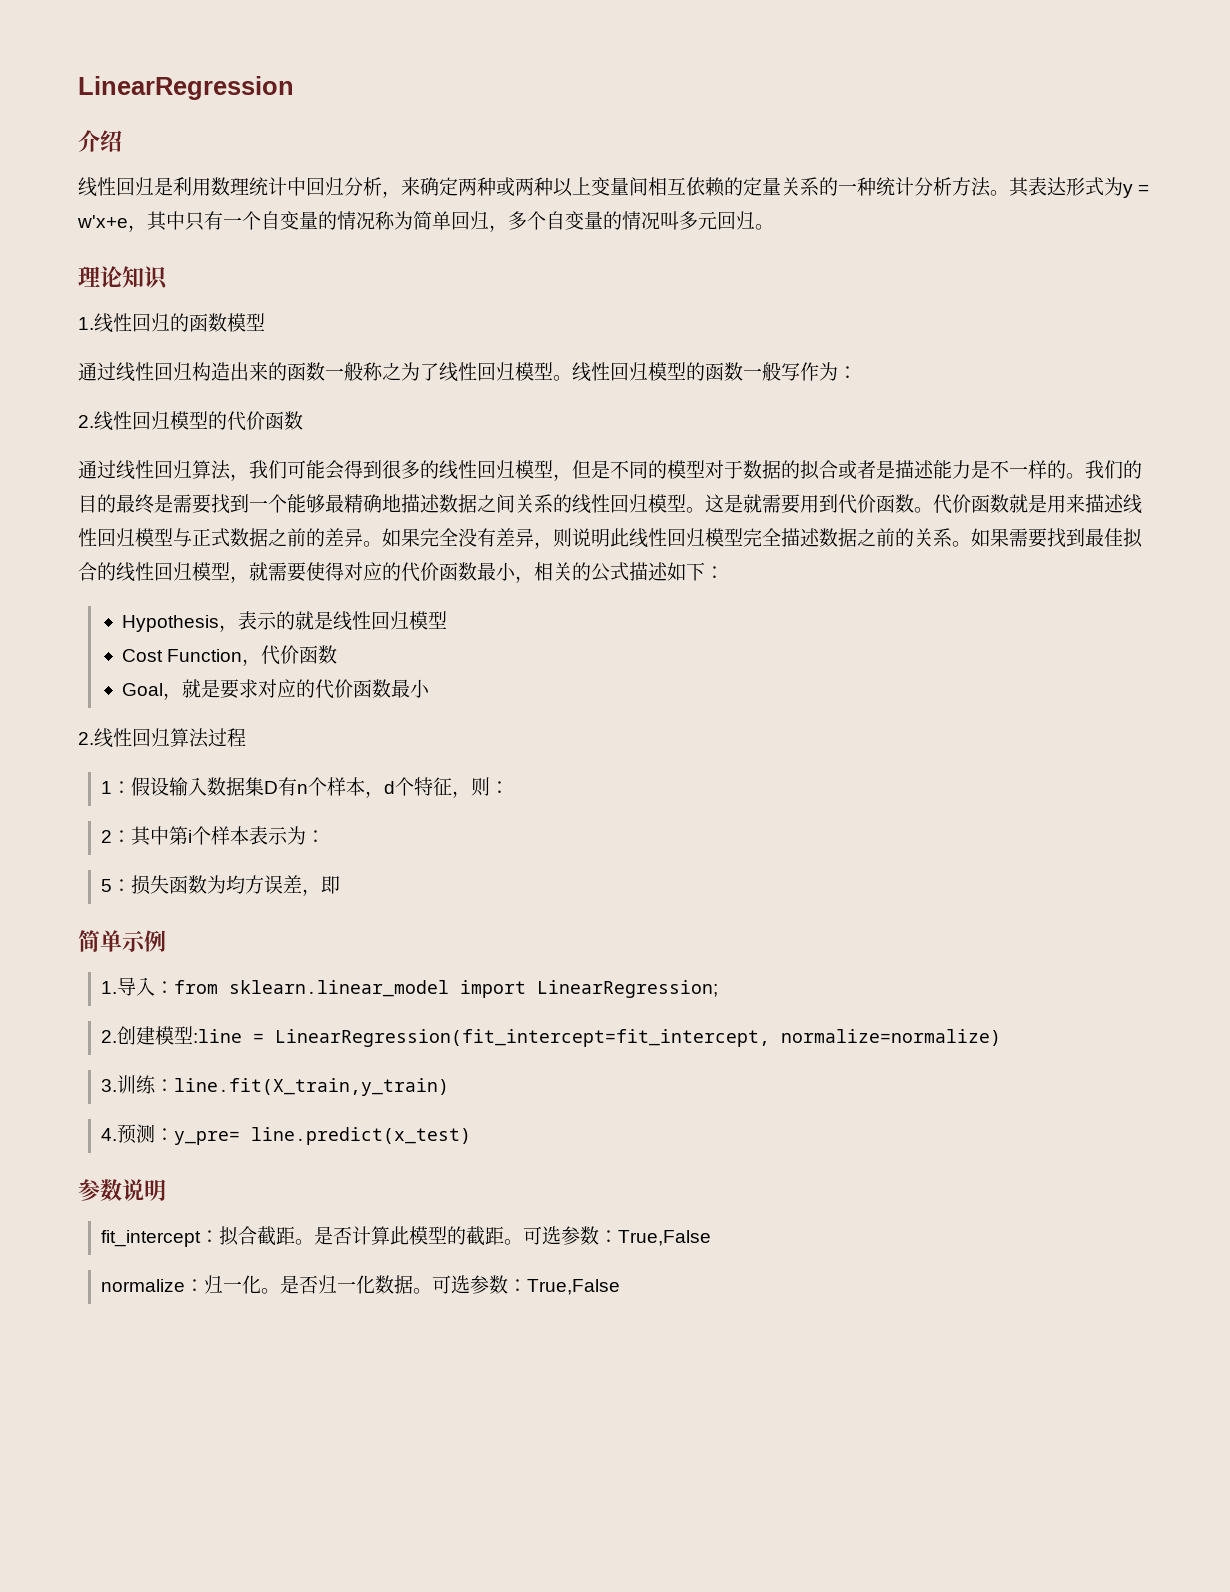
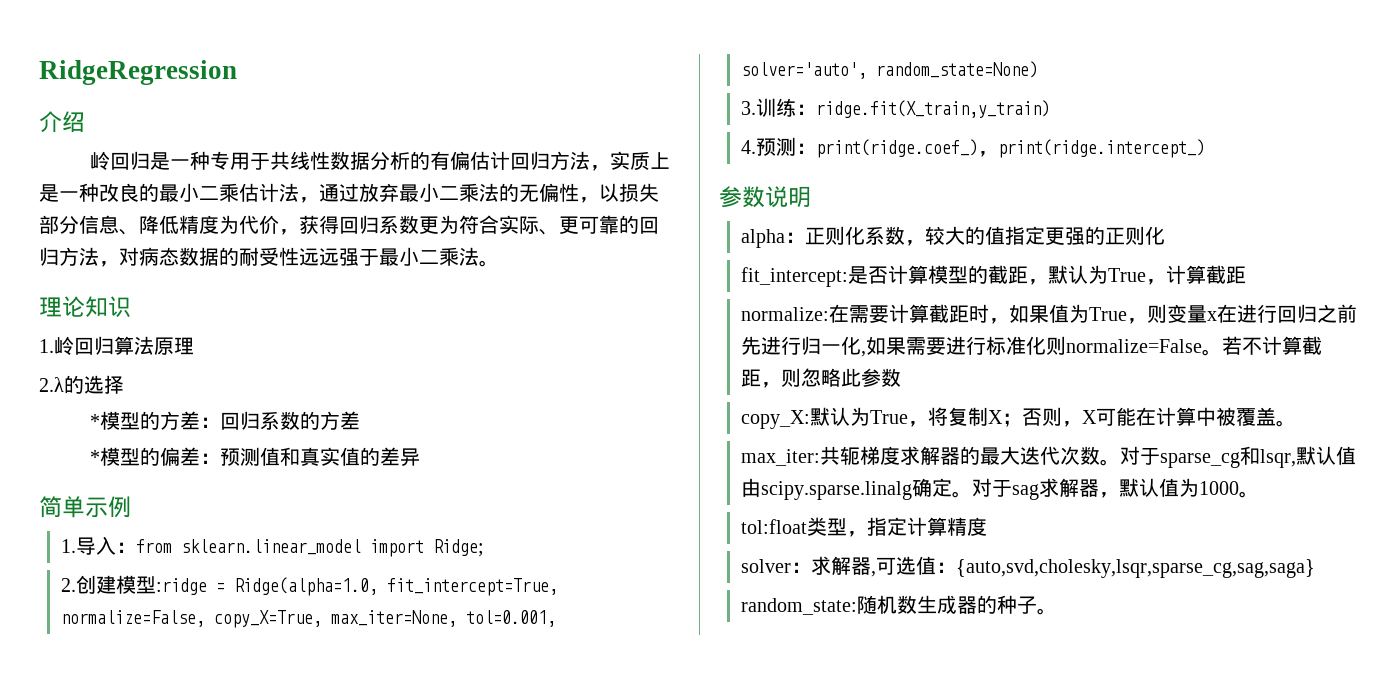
- LinearRegression
+ RidgeRegression
- 线性回归是利用数理统计中回归分析，来确定两种或两种以上变量间相互依赖的定量关系的一种统计分析方法。其表达形式为y = w'x+e，其中只有一个自变量的情况称为简单回归，多个自变量的情况叫多元回归。
+ 岭回归是一种专用于共线性数据分析的有偏估计回归方法，实质上是一种改良的最小二乘估计法，通过放弃最小二乘法的无偏性，以损失部分信息、降低精度为代价，获得回归系数更为符合实际、更可靠的回归方法，对病态数据的耐受性远远强于最小二乘法。
  理论知识
- 1.线性回归的函数模型
- 通过线性回归构造出来的函数一般称之为了线性回归模型。线性回归模型的函数一般写作为：
- 2.线性回归模型的代价函数
- 通过线性回归算法，我们可能会得到很多的线性回归模型，但是不同的模型对于数据的拟合或者是描述能力是不一样的。我们的目的最终是需要找到一个能够最精确地描述数据之间关系的线性回归模型。这是就需要用到代价函数。代价函数就是用来描述线性回归模型与正式数据之前的差异。如果完全没有差异，则说明此线性回归模型完全描述数据之前的关系。如果需要找到最佳拟合的线性回归模型，就需要使得对应的代价函数最小，相关的公式描述如下：
- Hypothesis，表示的就是线性回归模型
- Cost Function，代价函数
- Goal，就是要求对应的代价函数最小
- 2.线性回归算法过程
- 1：假设输入数据集D有n个样本，d个特征，则：
- 2：其中第i个样本表示为：
- 5：损失函数为均方误差，即
+ 1.岭回归算法原理
+ 2.λ的选择
+ *模型的方差：回归系数的方差
+ *模型的偏差：预测值和真实值的差异
- 1.导入：from sklearn.linear_model import LinearRegression;
+ 1.导入：from sklearn.linear_model import Ridge;
- 2.创建模型:line = LinearRegression(fit_intercept=fit_intercept, normalize=normalize)
+ 2.创建模型:ridge = Ridge(alpha=1.0, fit_intercept=True, normalize=False, copy_X=True, max_iter=None, tol=0.001, solver='auto', random_state=None)
- 3.训练：line.fit(X_train,y_train)
+ 3.训练：ridge.fit(X_train,y_train)
- 4.预测：y_pre= line.predict(x_test)
+ 4.预测：print(ridge.coef_)，print(ridge.intercept_)
- fit_intercept：拟合截距。是否计算此模型的截距。可选参数：True,False
- normalize：归一化。是否归一化数据。可选参数：True,False
+ alpha：正则化系数，较大的值指定更强的正则化
+ fit_intercept:是否计算模型的截距，默认为True，计算截距
+ normalize:在需要计算截距时，如果值为True，则变量x在进行回归之前先进行归一化,如果需要进行标准化则normalize=False。若不计算截距，则忽略此参数
+ copy_X:默认为True，将复制X；否则，X可能在计算中被覆盖。
+ max_iter:共轭梯度求解器的最大迭代次数。对于sparse_cg和lsqr,默认值由scipy.sparse.linalg确定。对于sag求解器，默认值为1000。
+ tol:float类型，指定计算精度
+ solver：求解器,可选值：{auto,svd,cholesky,lsqr,sparse_cg,sag,saga}
+ random_state:随机数生成器的种子。

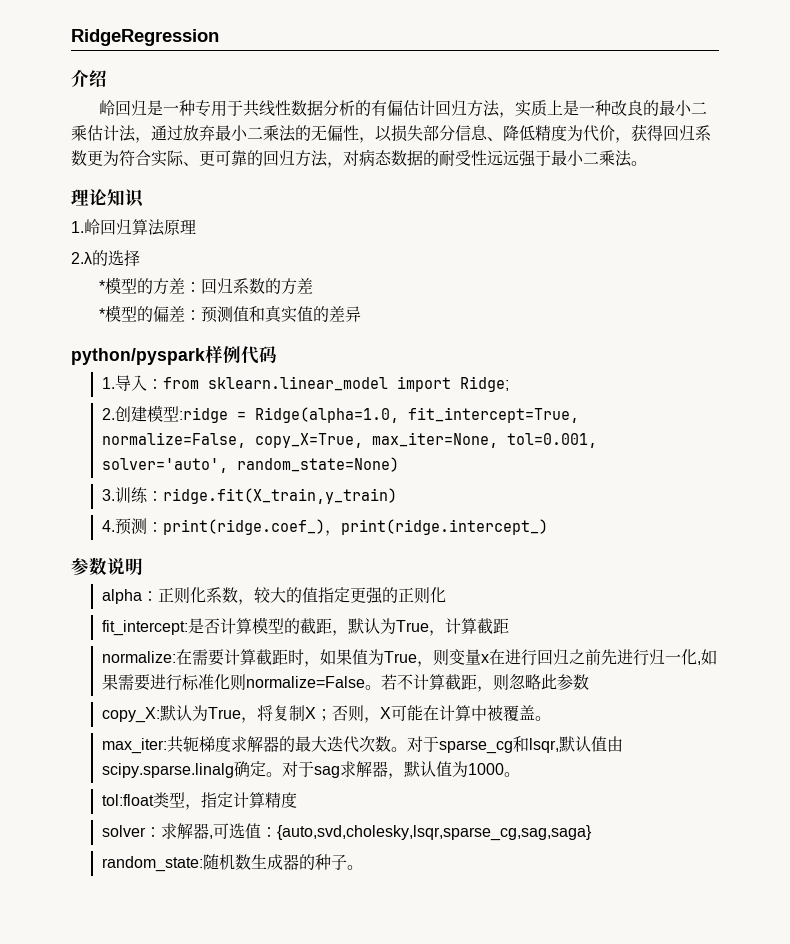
- 简单示例
+ python/pyspark样例代码

